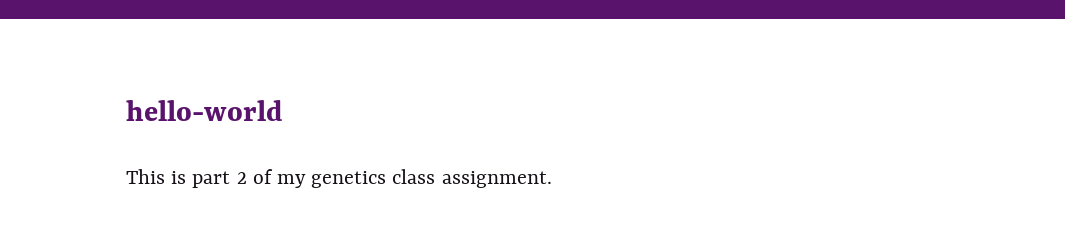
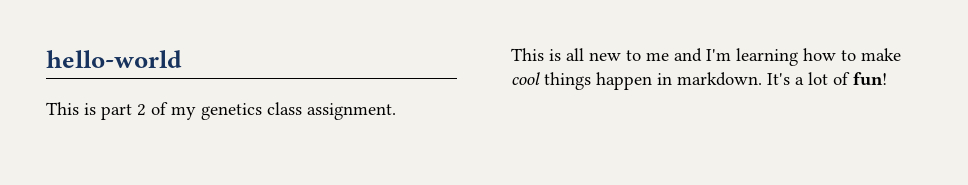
+ This is all new to me and I'm learning how to make cool things happen in markdown. It's a lot of fun!

